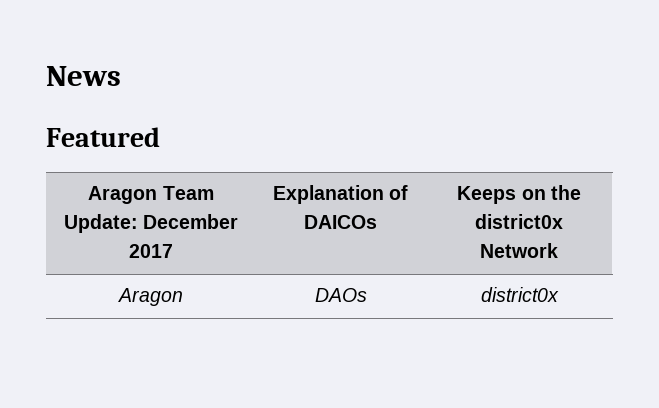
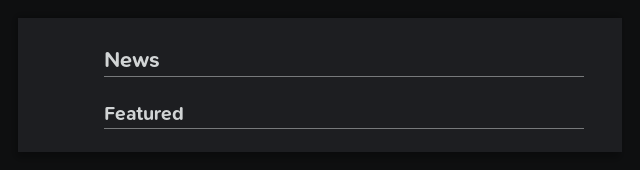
- Aragon Team Update: December 2017 | Explanation of DAICOs | Keeps on the district0x Network
- Aragon | DAOs | district0x

